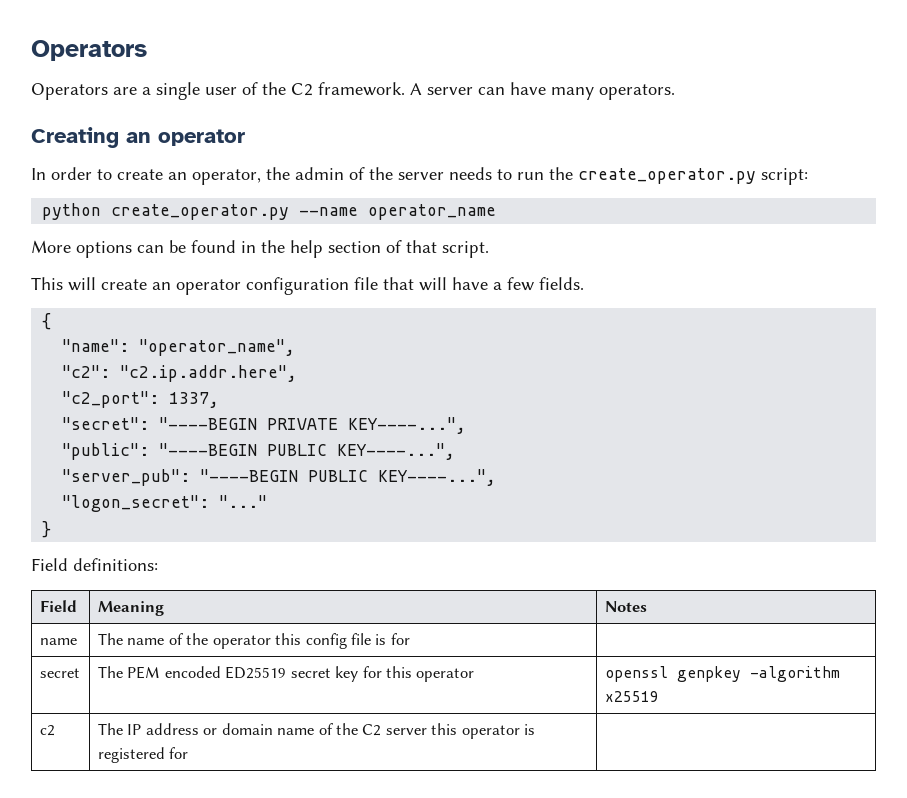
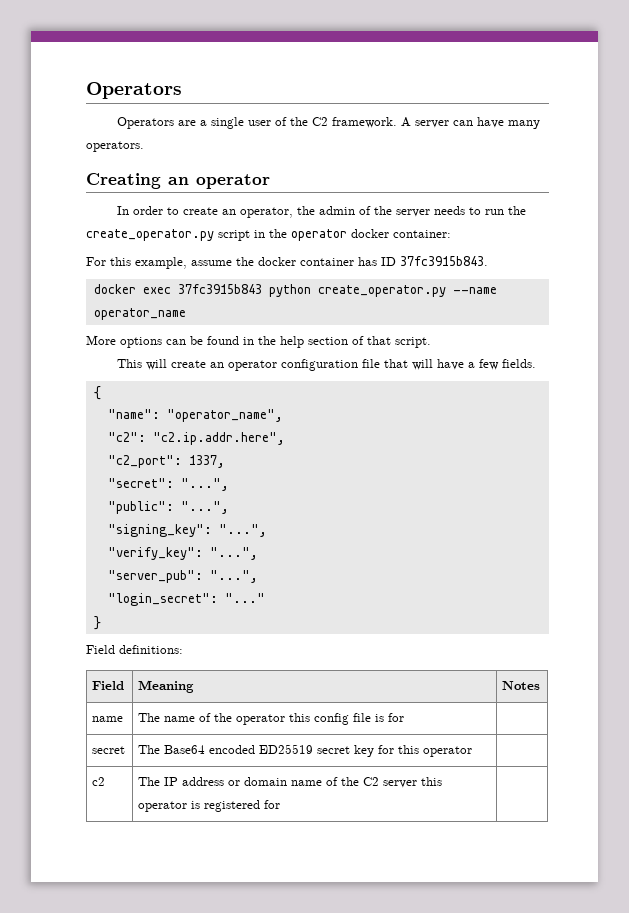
- In order to create an operator, the admin of the server needs to run the create_operator.py script:
- python create_operator.py --name operator_name
+ In order to create an operator, the admin of the server needs to run the create_operator.py script in the operator docker container:
+ For this example, assume the docker container has ID 37fc3915b843.
+ docker exec 37fc3915b843 python create_operator.py --name operator_name
- "secret": "----BEGIN PRIVATE KEY----...",
- "public": "----BEGIN PUBLIC KEY----...",
- "server_pub": "----BEGIN PUBLIC KEY----...",
- "logon_secret": "..."
+ "secret": "...",
+ "public": "...",
+ "signing_key": "...",
+ "verify_key": "...",
+ "server_pub": "...",
+ "login_secret": "..."
- secret | The PEM encoded ED25519 secret key for this operator | openssl genpkey -algorithm x25519
+ secret | The Base64 encoded ED25519 secret key for this operator |

